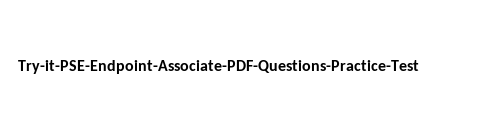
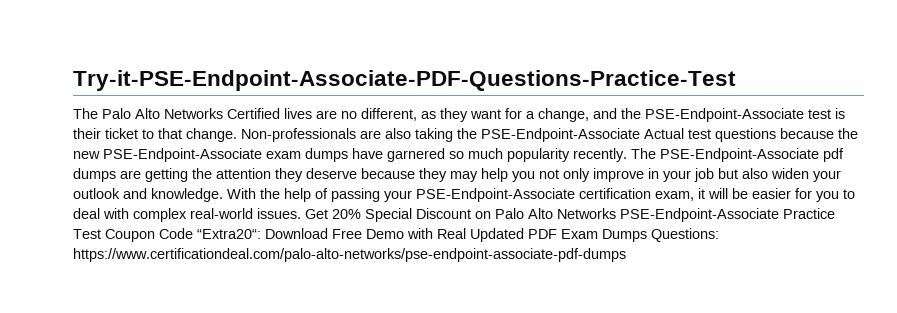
+ The Palo Alto Networks Certified lives are no different, as they want for a change, and the PSE-Endpoint-Associate test is their ticket to that change. Non-professionals are also taking the PSE-Endpoint-Associate Actual test questions because the new PSE-Endpoint-Associate exam dumps have garnered so much popularity recently. The PSE-Endpoint-Associate pdf dumps are getting the attention they deserve because they may help you not only improve in your job but also widen your outlook and knowledge. With the help of passing your PSE-Endpoint-Associate certification exam, it will be easier for you to deal with complex real-world issues. Get 20% Special Discount on Palo Alto Networks PSE-Endpoint-Associate Practice Test Coupon Code “Extra20“: Download Free Demo with Real Updated PDF Exam Dumps Questions: https://www.certificationdeal.com/palo-alto-networks/pse-endpoint-associate-pdf-dumps

